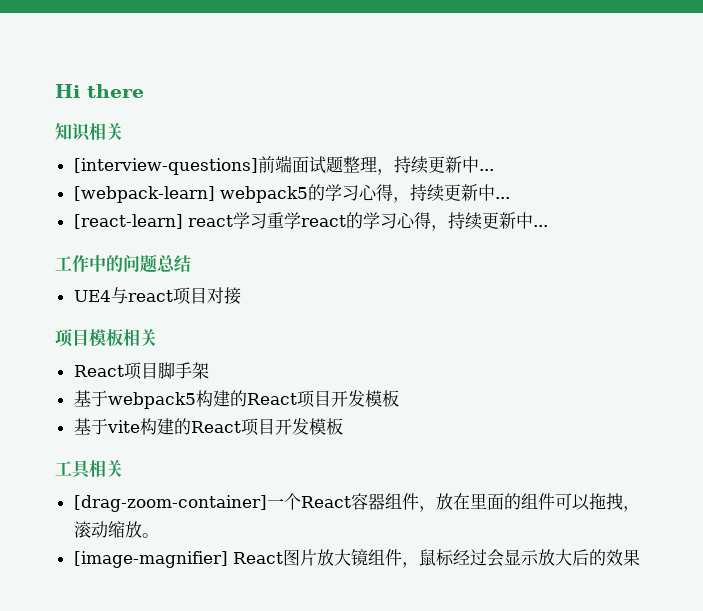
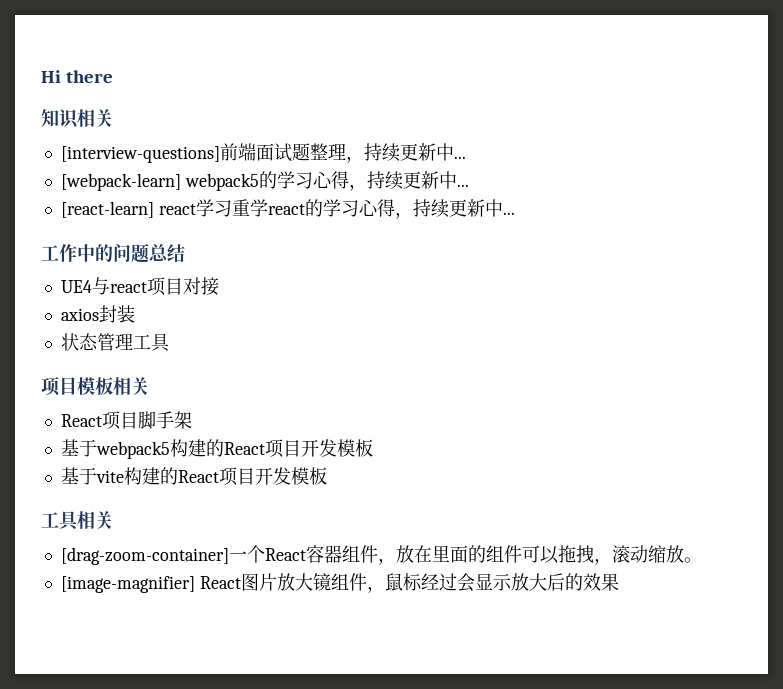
+ axios封装
+ 状态管理工具

